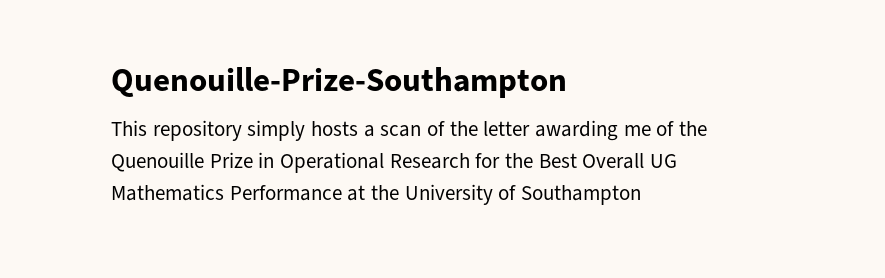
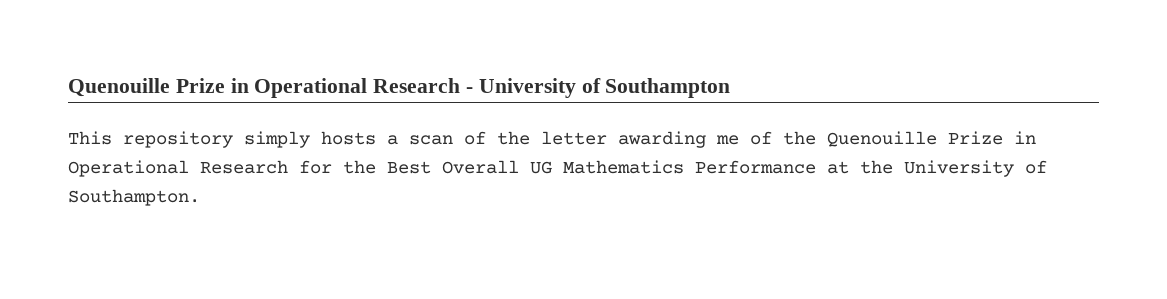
- Quenouille-Prize-Southampton
+ Quenouille Prize in Operational Research - University of Southampton
- This repository simply hosts a scan of the letter awarding me of the Quenouille Prize in Operational Research for the Best Overall UG Mathematics Performance at the University of Southampton
+ This repository simply hosts a scan of the letter awarding me of the Quenouille Prize in Operational Research for the Best Overall UG Mathematics Performance at the University of Southampton.

